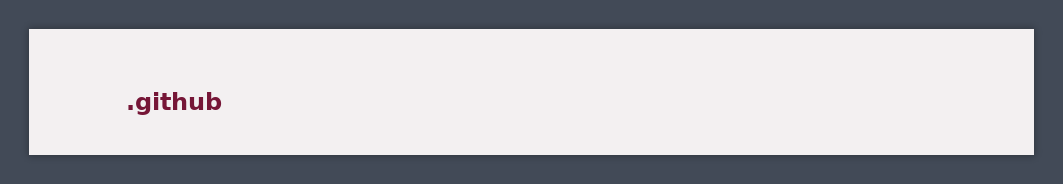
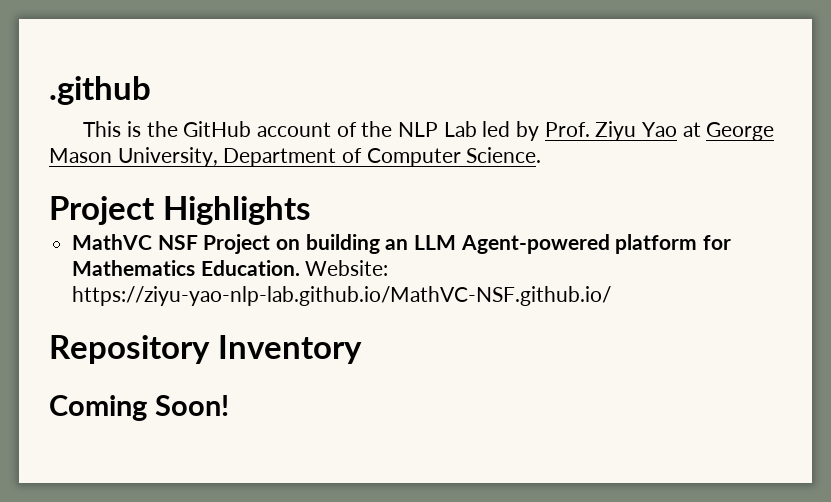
+ This is the GitHub account of the NLP Lab led by Prof. Ziyu Yao at George Mason University, Department of Computer Science.
+ Project Highlights
+ MathVC NSF Project on building an LLM Agent-powered platform for Mathematics Education. Website: https://ziyu-yao-nlp-lab.github.io/MathVC-NSF.github.io/
+ Repository Inventory
+ Coming Soon!

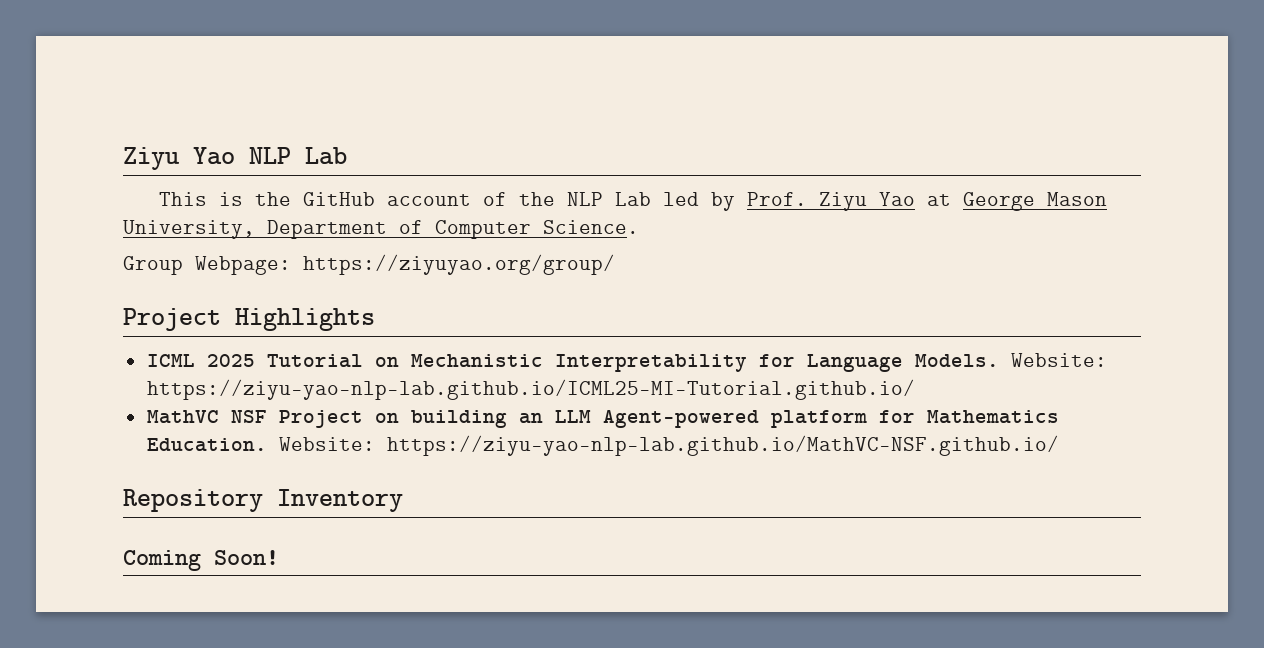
- .github
+ Ziyu Yao NLP Lab
+ Group Webpage: https://ziyuyao.org/group/
+ ICML 2025 Tutorial on Mechanistic Interpretability for Language Models. Website: https://ziyu-yao-nlp-lab.github.io/ICML25-MI-Tutorial.github.io/

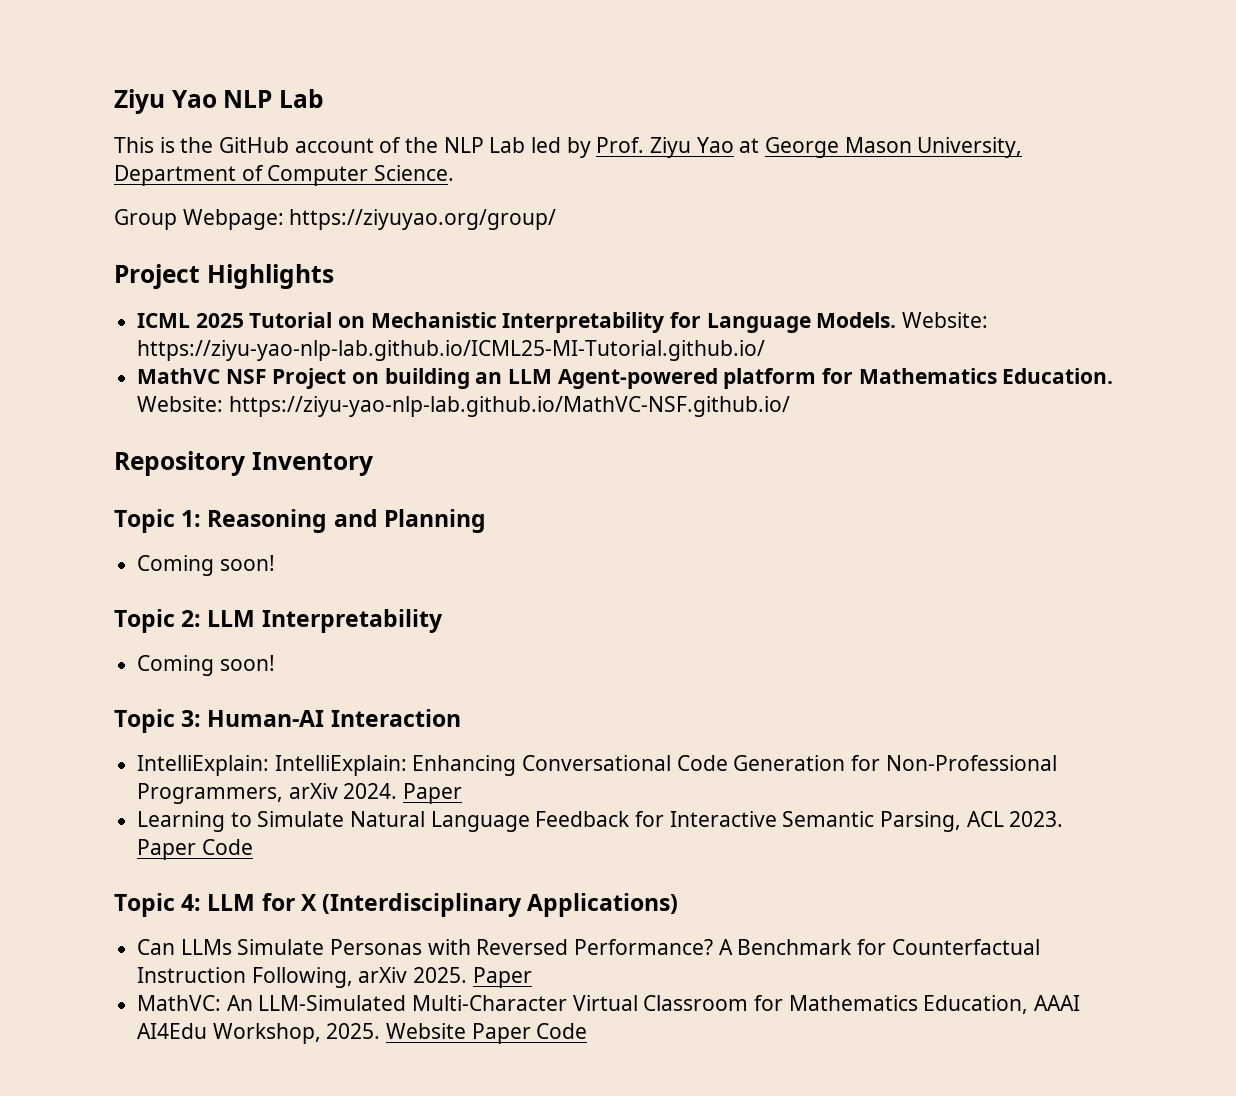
- Coming Soon!
+ Topic 1: Reasoning and Planning
+ Coming soon!
+ Topic 2: LLM Interpretability
+ Coming soon!
+ Topic 3: Human-AI Interaction
+ IntelliExplain: IntelliExplain: Enhancing Conversational Code Generation for Non-Professional Programmers, arXiv 2024. Paper
+ Learning to Simulate Natural Language Feedback for Interactive Semantic Parsing, ACL 2023. Paper Code
+ Topic 4: LLM for X (Interdisciplinary Applications)
+ Can LLMs Simulate Personas with Reversed Performance? A Benchmark for Counterfactual Instruction Following, arXiv 2025. Paper
+ MathVC: An LLM-Simulated Multi-Character Virtual Classroom for Mathematics Education, AAAI AI4Edu Workshop, 2025. Website Paper Code

